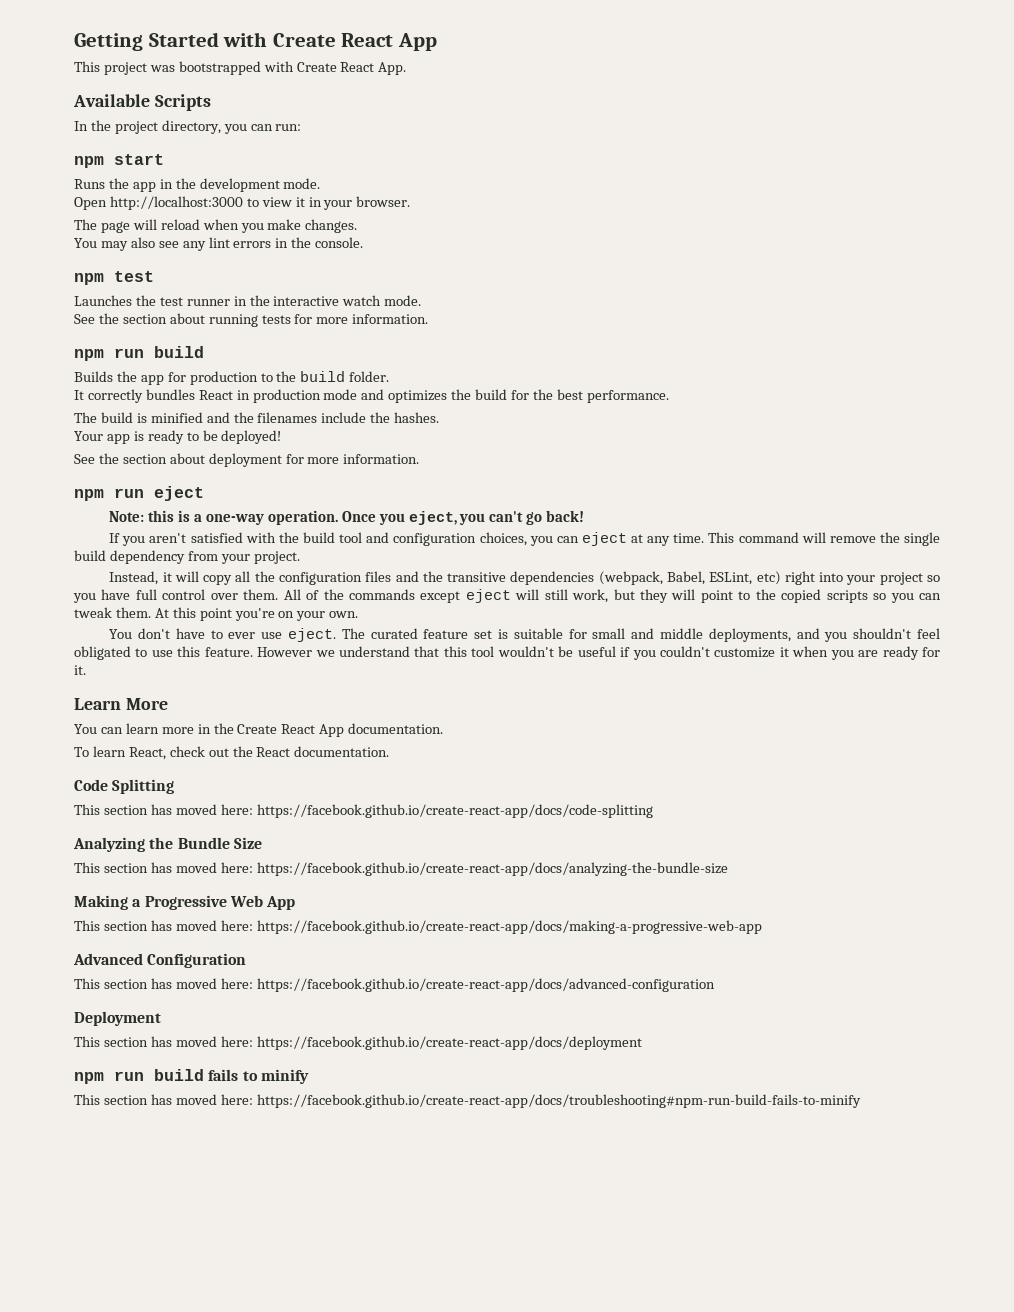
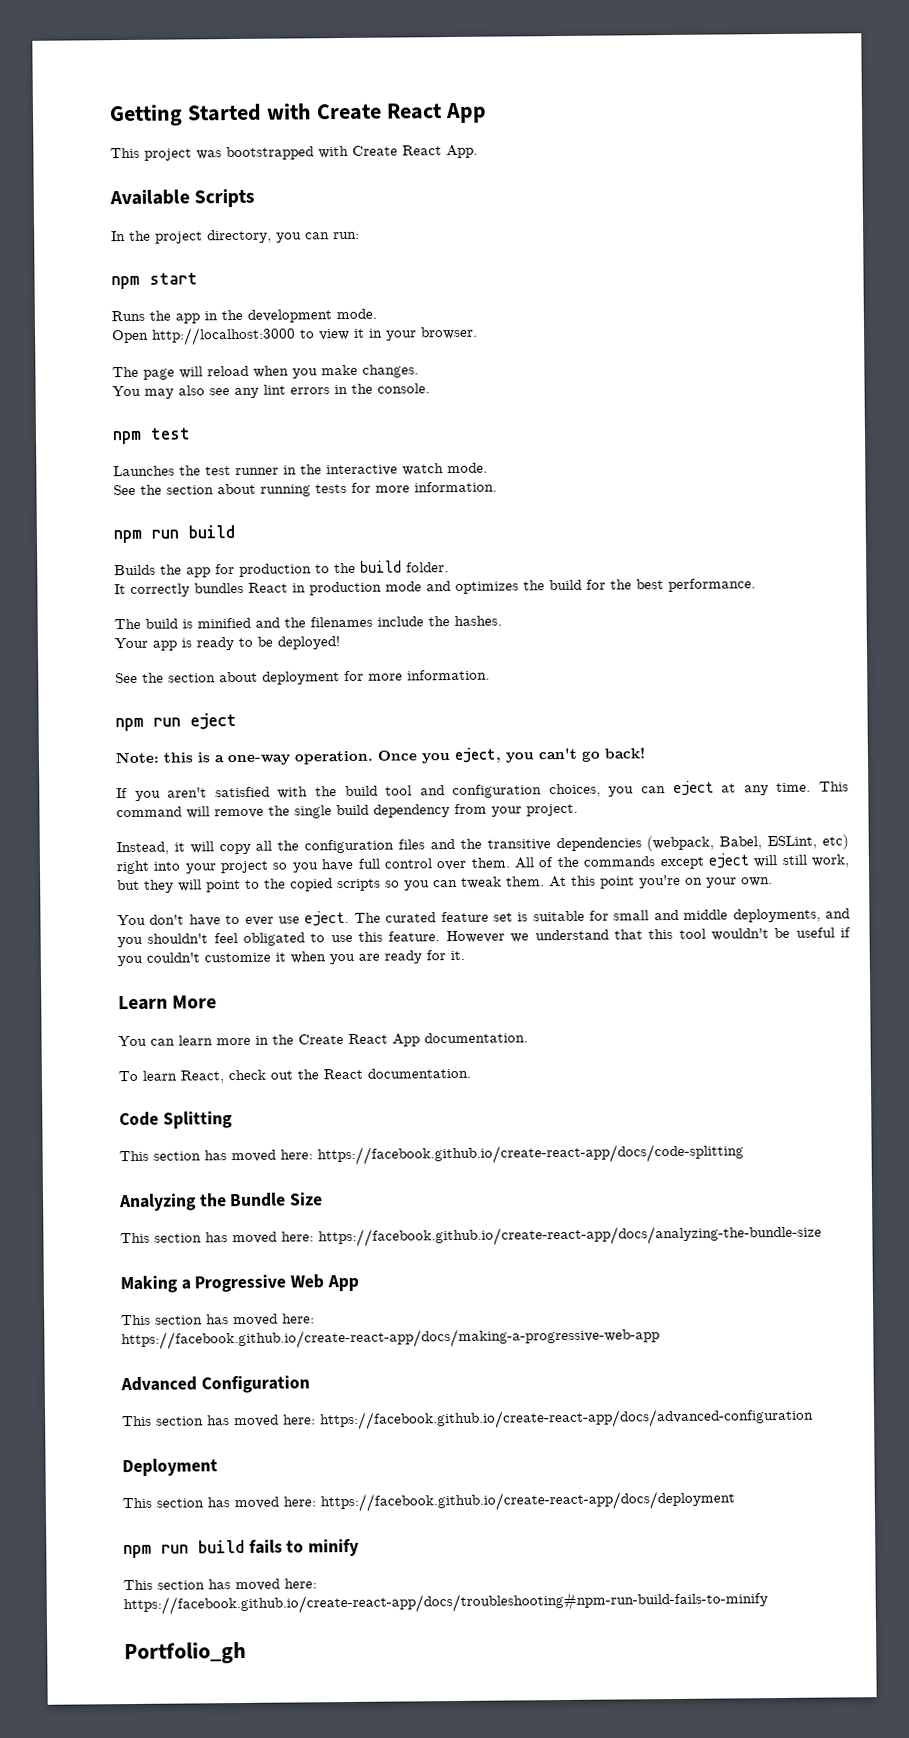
+ Portfolio_gh

